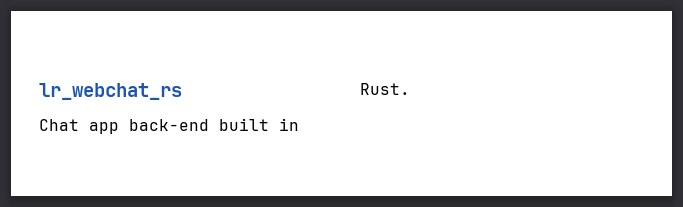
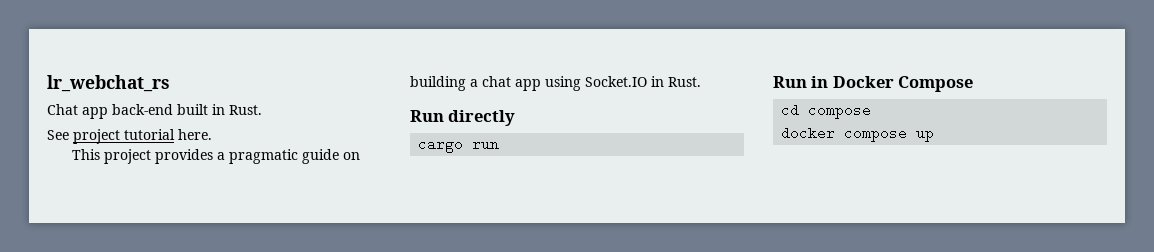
+ See project tutorial here.
+ This project provides a pragmatic guide on building a chat app using Socket.IO in Rust.
+ Run directly
+ cargo run
+ Run in Docker Compose
+ cd compose
+ docker compose up

